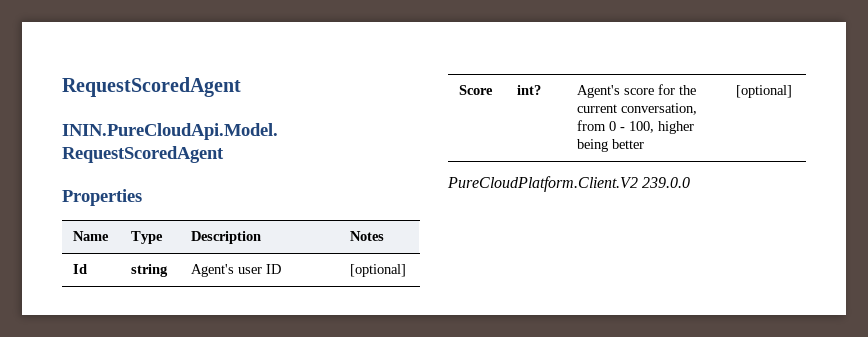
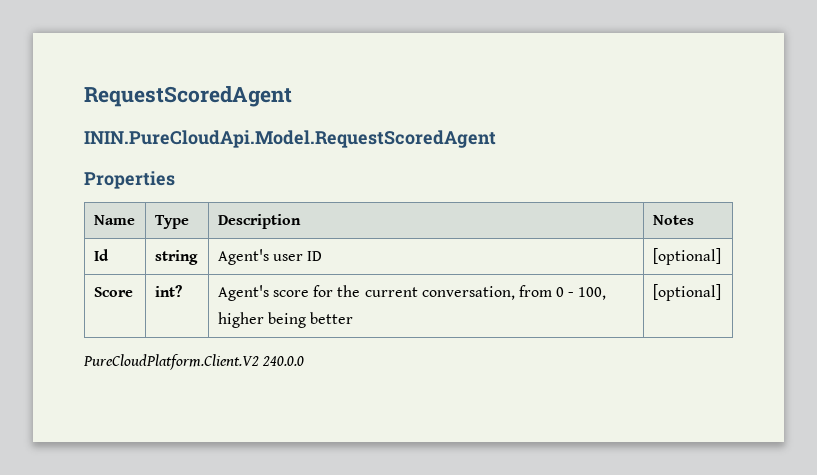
- PureCloudPlatform.Client.V2 239.0.0
+ PureCloudPlatform.Client.V2 240.0.0

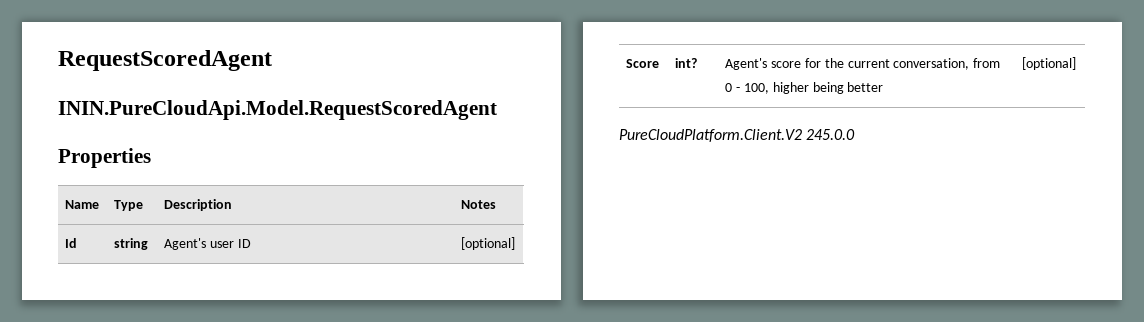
- PureCloudPlatform.Client.V2 240.0.0
+ PureCloudPlatform.Client.V2 245.0.0

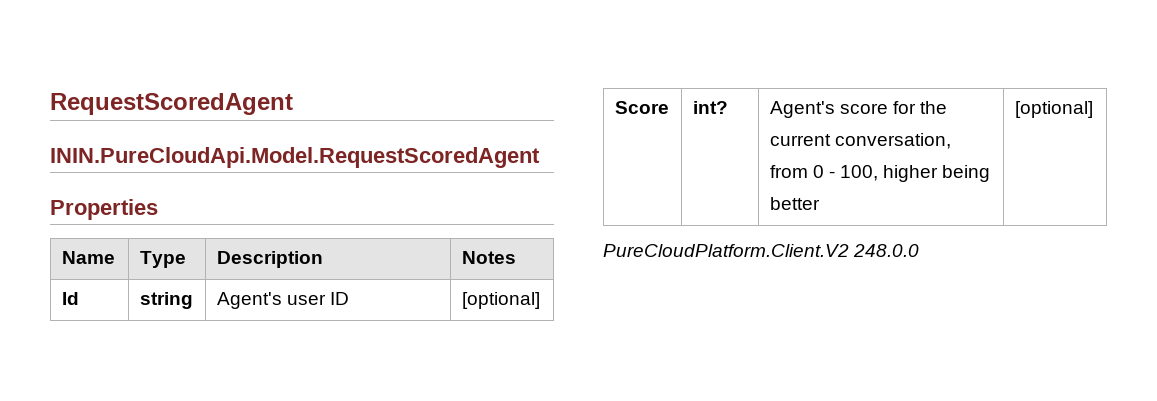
- PureCloudPlatform.Client.V2 245.0.0
+ PureCloudPlatform.Client.V2 248.0.0

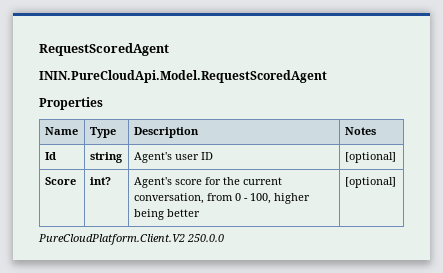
- PureCloudPlatform.Client.V2 248.0.0
+ PureCloudPlatform.Client.V2 250.0.0

